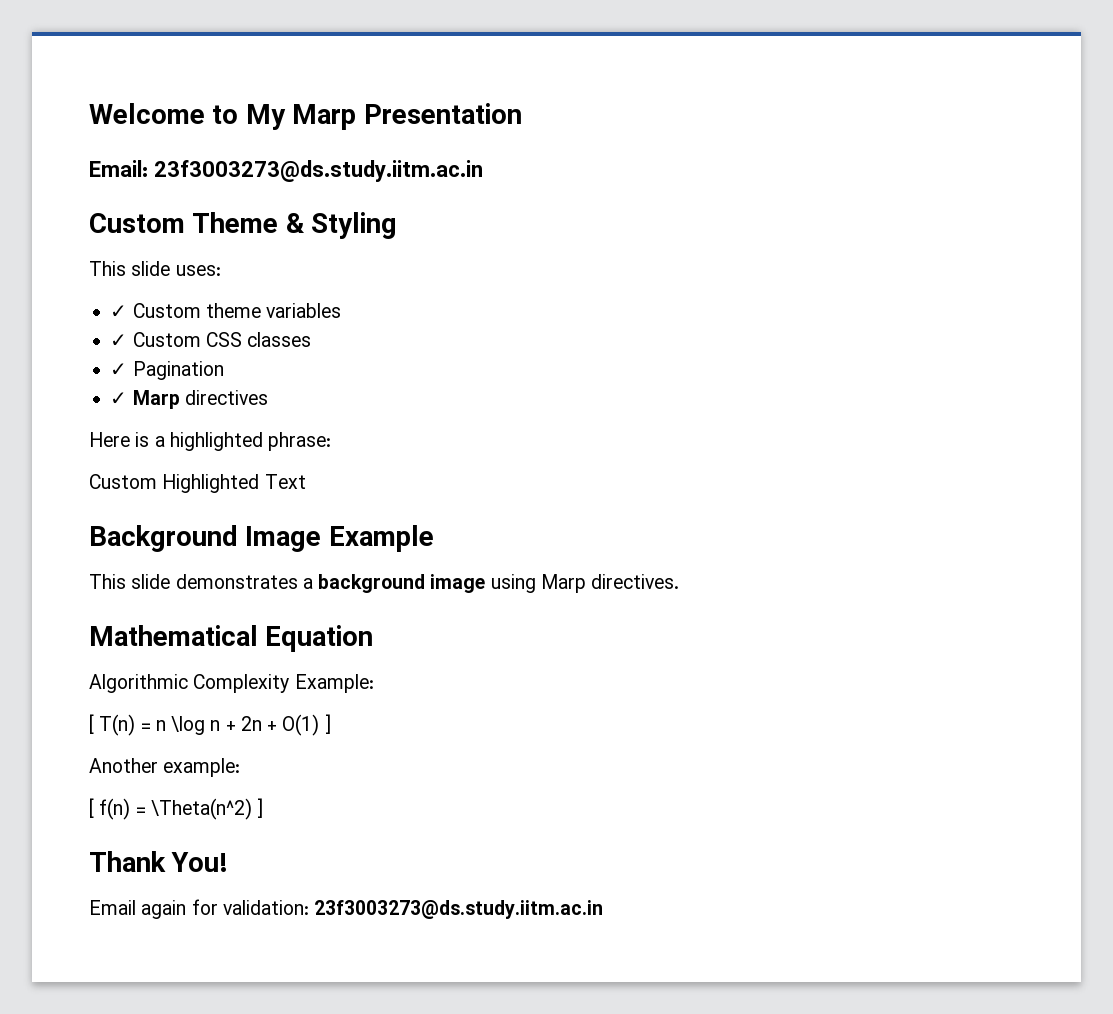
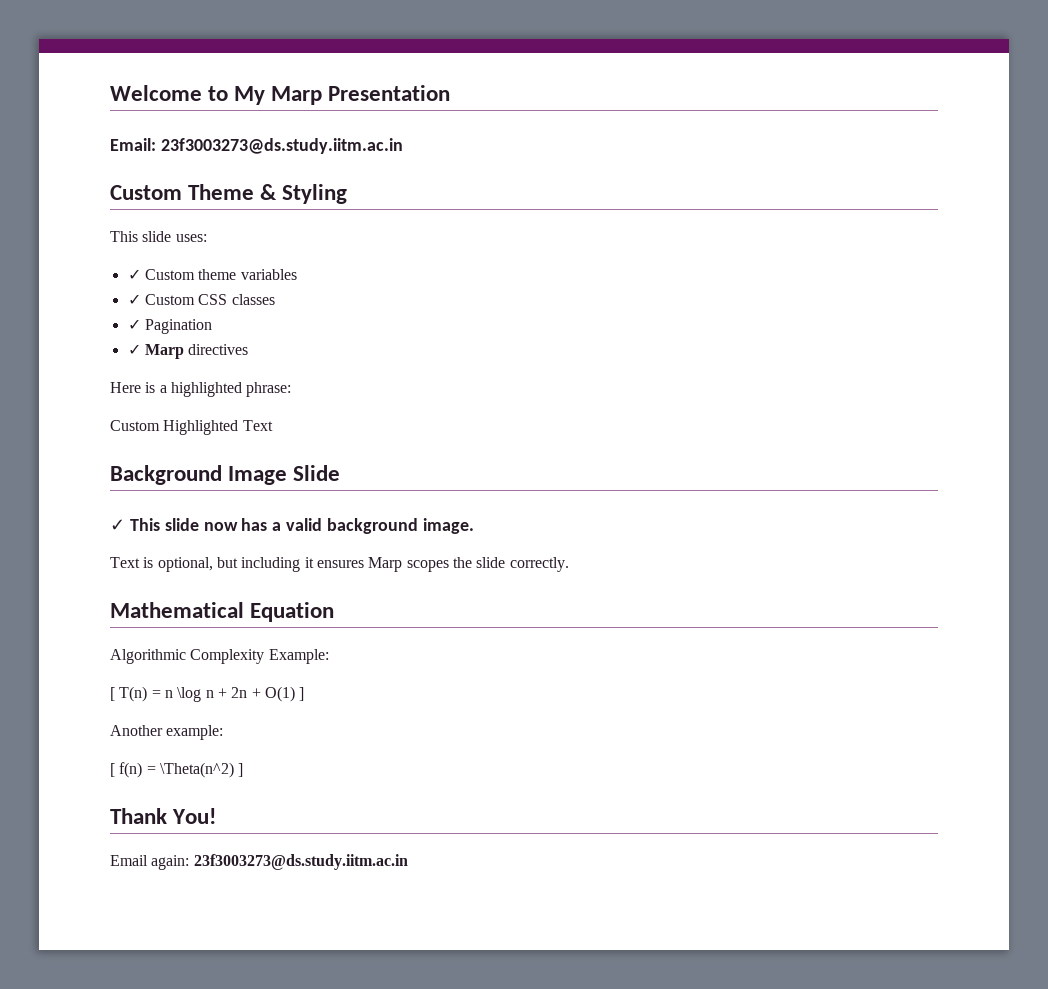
- Background Image Example
- This slide demonstrates a background image using Marp directives.
+ Background Image Slide
+ ✓ This slide now has a valid background image.
+ Text is optional, but including it ensures Marp scopes the slide correctly.
- Email again for validation: 23f3003273@ds.study.iitm.ac.in
+ Email again: 23f3003273@ds.study.iitm.ac.in

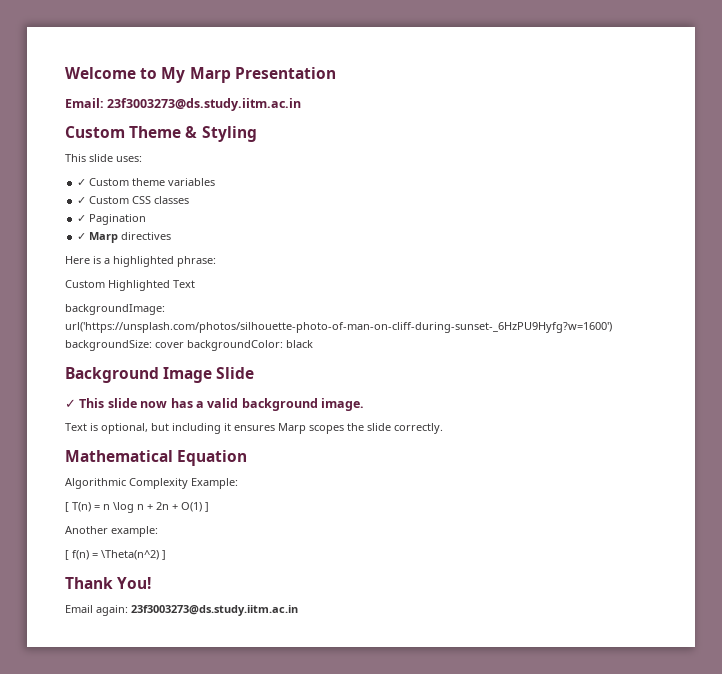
+ backgroundImage: url('https://unsplash.com/photos/silhouette-photo-of-man-on-cliff-during-sunset-_6HzPU9Hyfg?w=1600') backgroundSize: cover backgroundColor: black

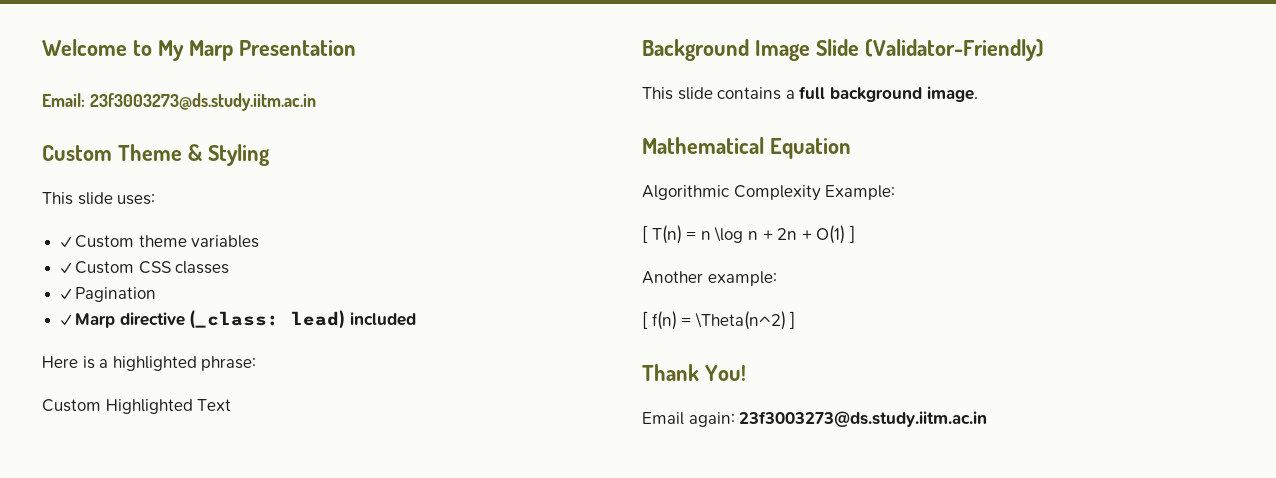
- ✓ Marp directives
+ ✓ Marp directive (_class: lead) included
- backgroundImage: url('https://unsplash.com/photos/silhouette-photo-of-man-on-cliff-during-sunset-_6HzPU9Hyfg?w=1600') backgroundSize: cover backgroundColor: black
- Background Image Slide
- ✓ This slide now has a valid background image.
- Text is optional, but including it ensures Marp scopes the slide correctly.
+ Background Image Slide (Validator-Friendly)
+ This slide contains a full background image.

